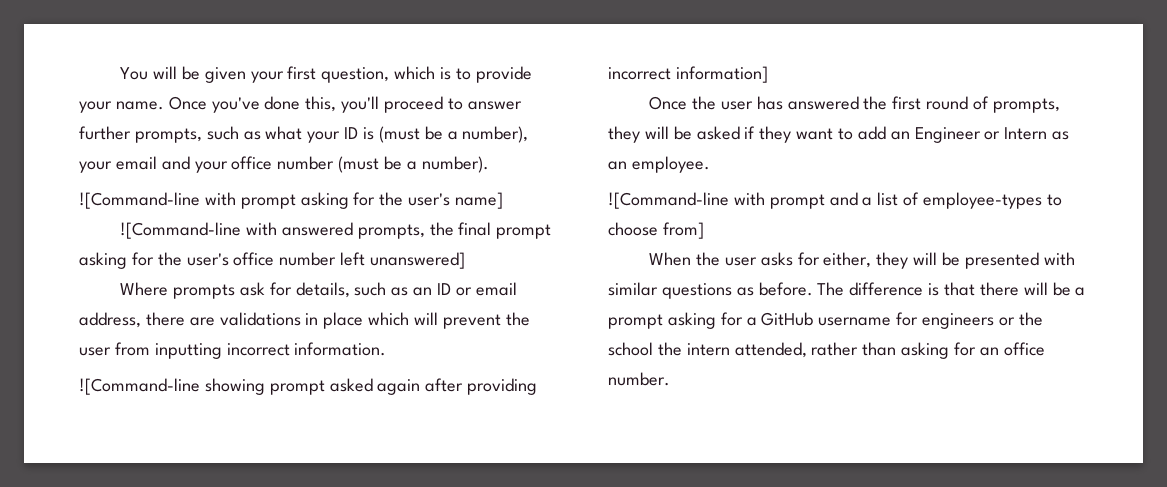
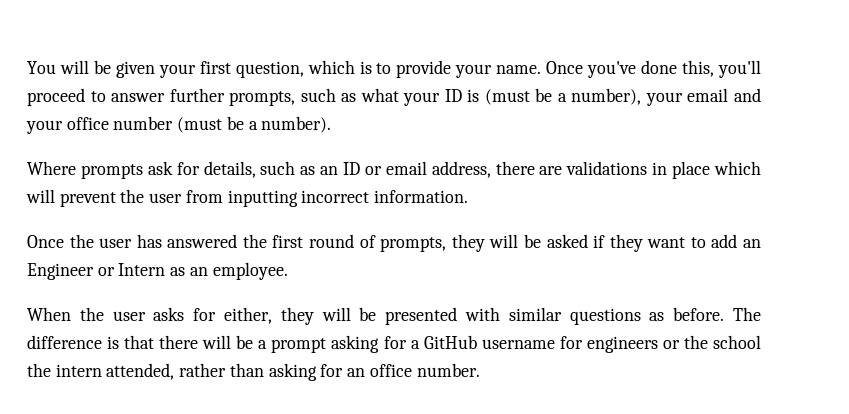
- ![Command-line with prompt asking for the user's name]
- ![Command-line with answered prompts, the final prompt asking for the user's office number left unanswered]
- ![Command-line showing prompt asked again after providing incorrect information]
- ![Command-line with prompt and a list of employee-types to choose from]

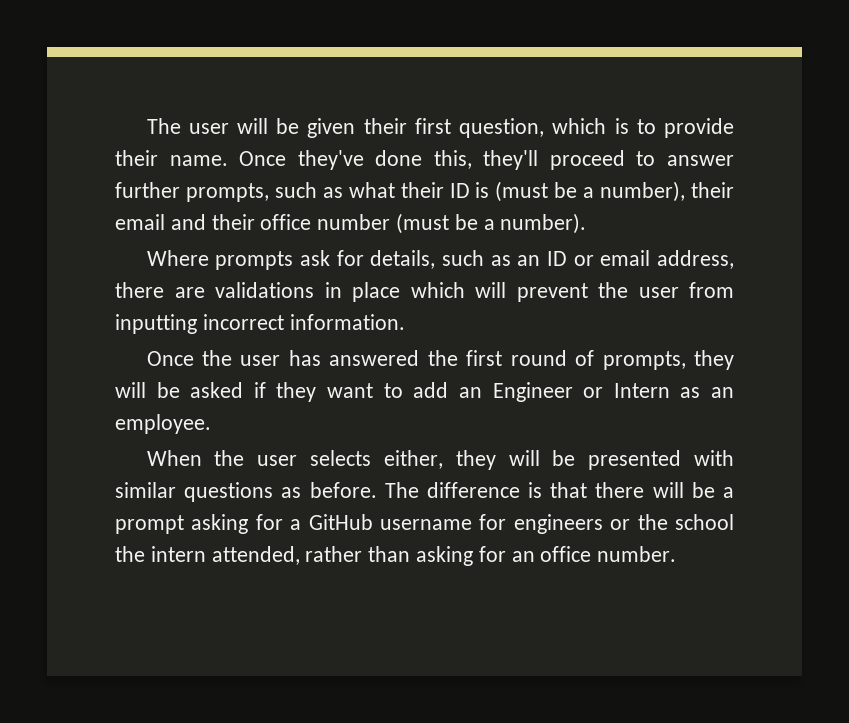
- You will be given your first question, which is to provide your name.
+ The user will be given their first question, which is to provide their name.
- Once you've done this, you'll proceed to answer further prompts, such as what your ID is (must be a number), your email and your office number (must be a number).
+ Once they've done this, they'll proceed to answer further prompts, such as what their ID is (must be a number), their email and their office number (must be a number).
- When the user asks for either, they will be presented with similar questions as before.
+ When the user selects either, they will be presented with similar questions as before.

